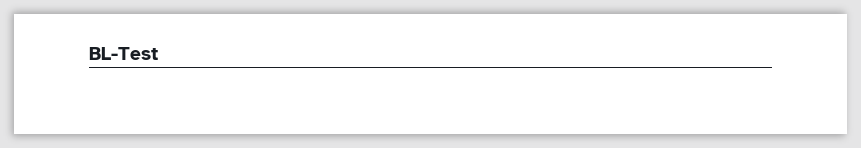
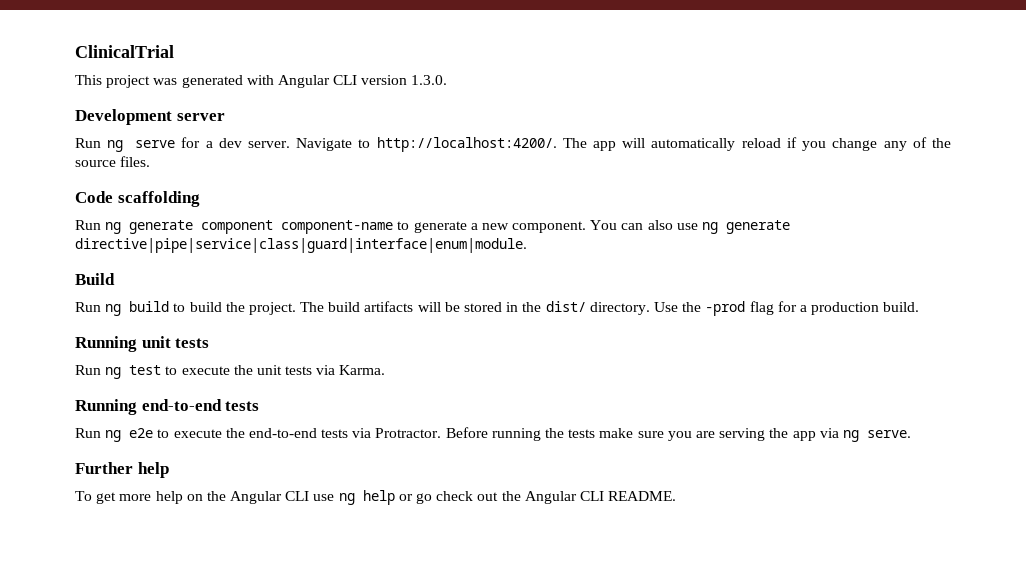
- BL-Test
+ ClinicalTrial
+ This project was generated with Angular CLI version 1.3.0.
+ Development server
+ Run ng serve for a dev server. Navigate to http://localhost:4200/. The app will automatically reload if you change any of the source files.
+ Code scaffolding
+ Run ng generate component component-name to generate a new component. You can also use ng generate directive|pipe|service|class|guard|interface|enum|module.
+ Build
+ Run ng build to build the project. The build artifacts will be stored in the dist/ directory. Use the -prod flag for a production build.
+ Running unit tests
+ Run ng test to execute the unit tests via Karma.
+ Running end-to-end tests
+ Run ng e2e to execute the end-to-end tests via Protractor. Before running the tests make sure you are serving the app via ng serve.
+ Further help
+ To get more help on the Angular CLI use ng help or go check out the Angular CLI README.

